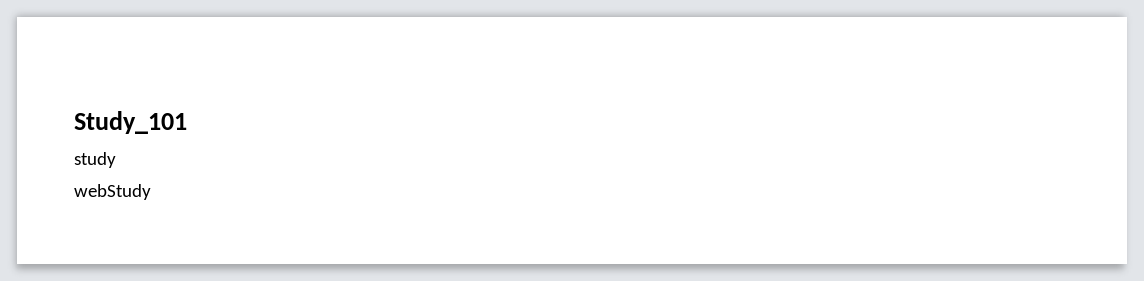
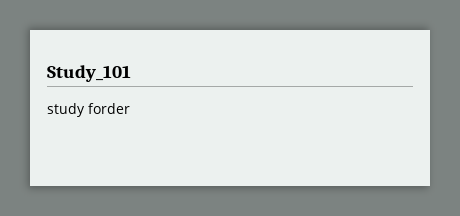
- study
- webStudy
+ study forder

